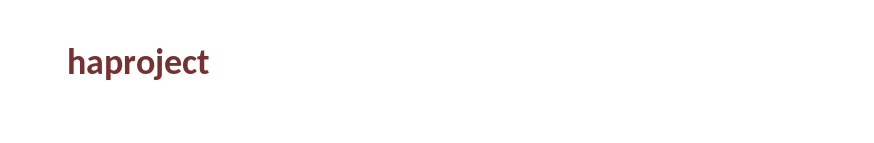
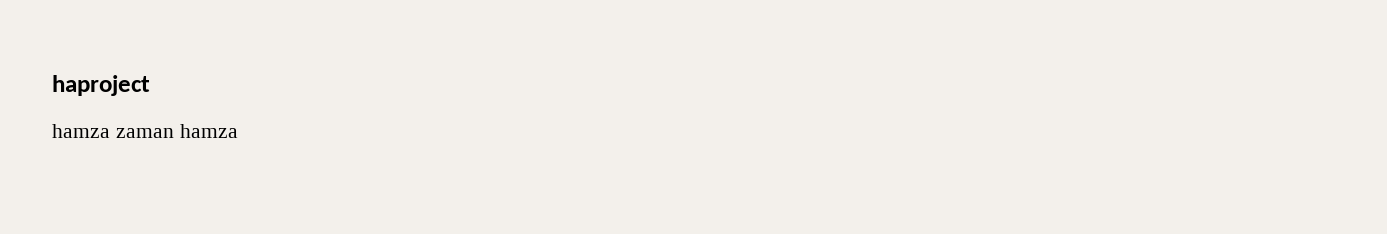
+ hamza zaman hamza

